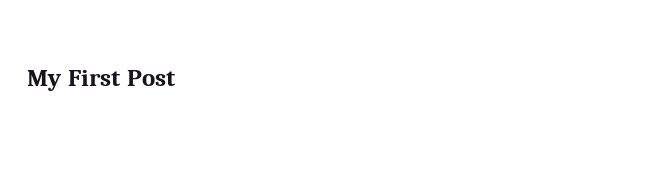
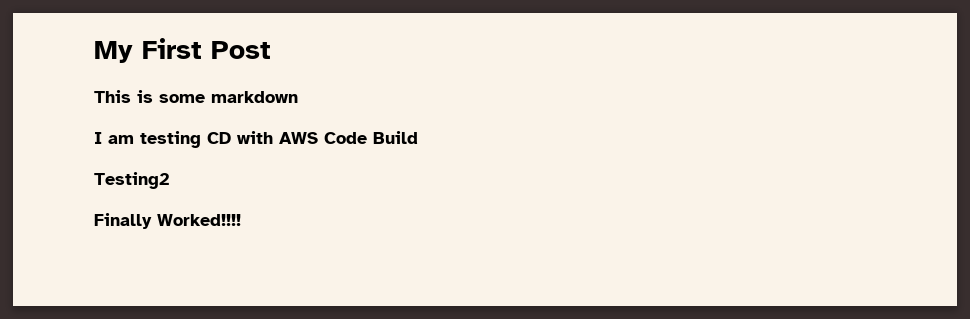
+ This is some markdown
+ I am testing CD with AWS Code Build
+ Testing2
+ Finally Worked!!!!

